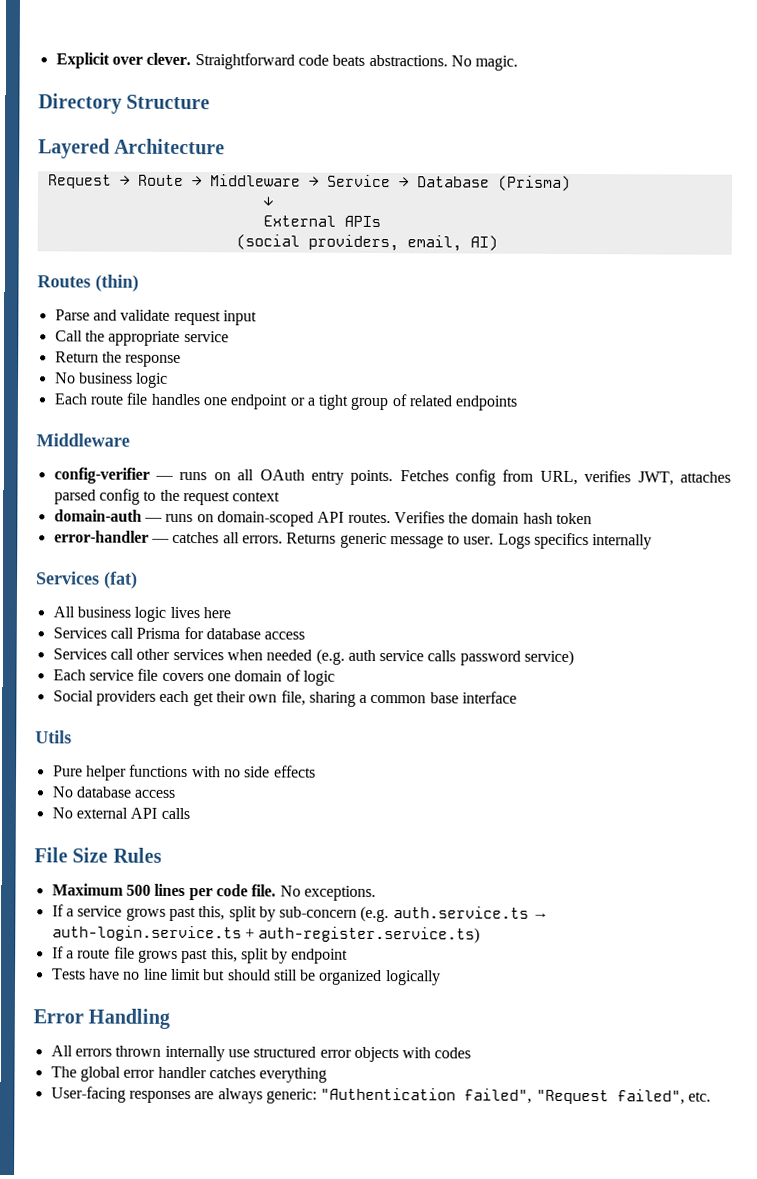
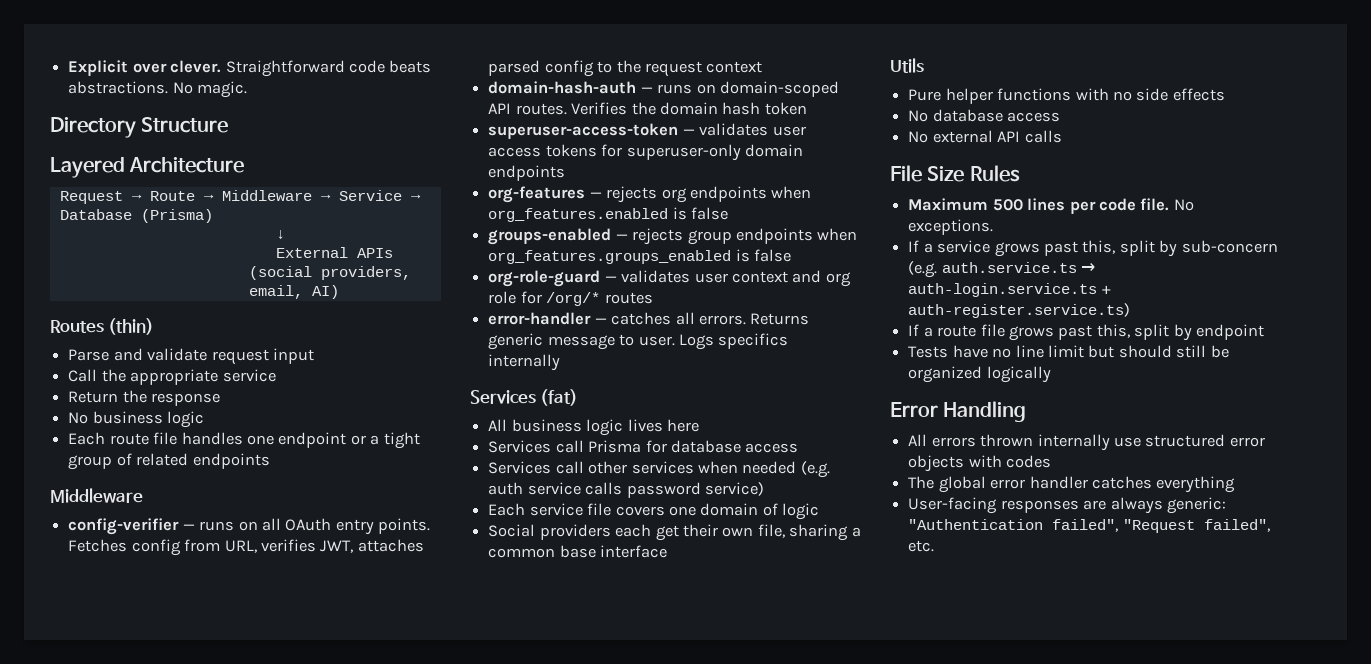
- domain-auth — runs on domain-scoped API routes.
+ domain-hash-auth — runs on domain-scoped API routes.
+ superuser-access-token — validates user access tokens for superuser-only domain endpoints
+ org-features — rejects org endpoints when org_features.enabled is false
+ groups-enabled — rejects group endpoints when org_features.groups_enabled is false
+ org-role-guard — validates user context and org role for /org/* routes

